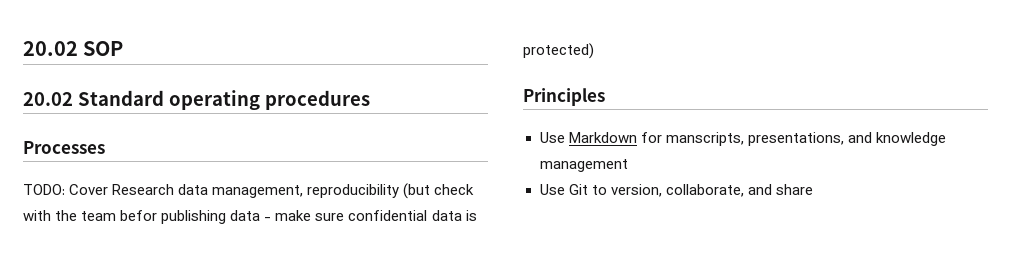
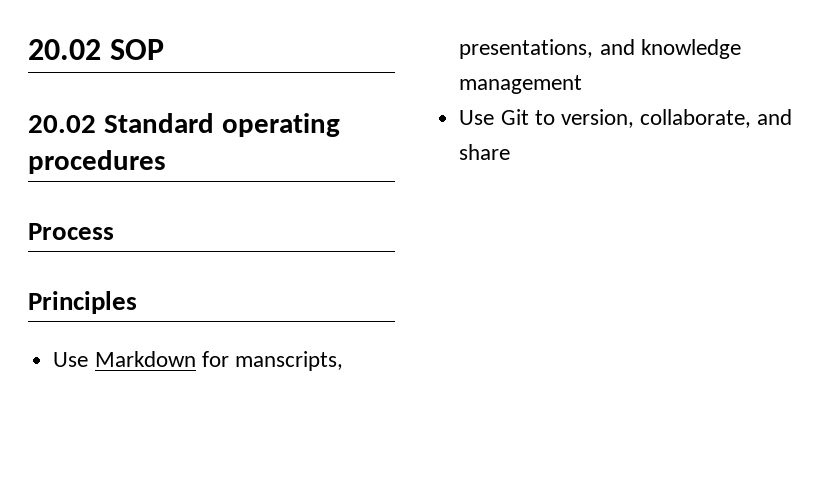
- Processes
- TODO: Cover Research data management, reproducibility (but check with the team befor publishing data - make sure confidential data is protected)
+ Process

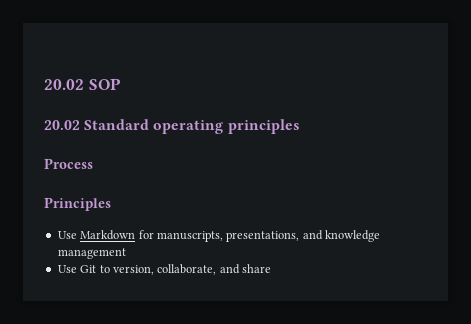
- 20.02 Standard operating procedures
+ 20.02 Standard operating principles
- Use Markdown for manscripts, presentations, and knowledge management
+ Use Markdown for manuscripts, presentations, and knowledge management

